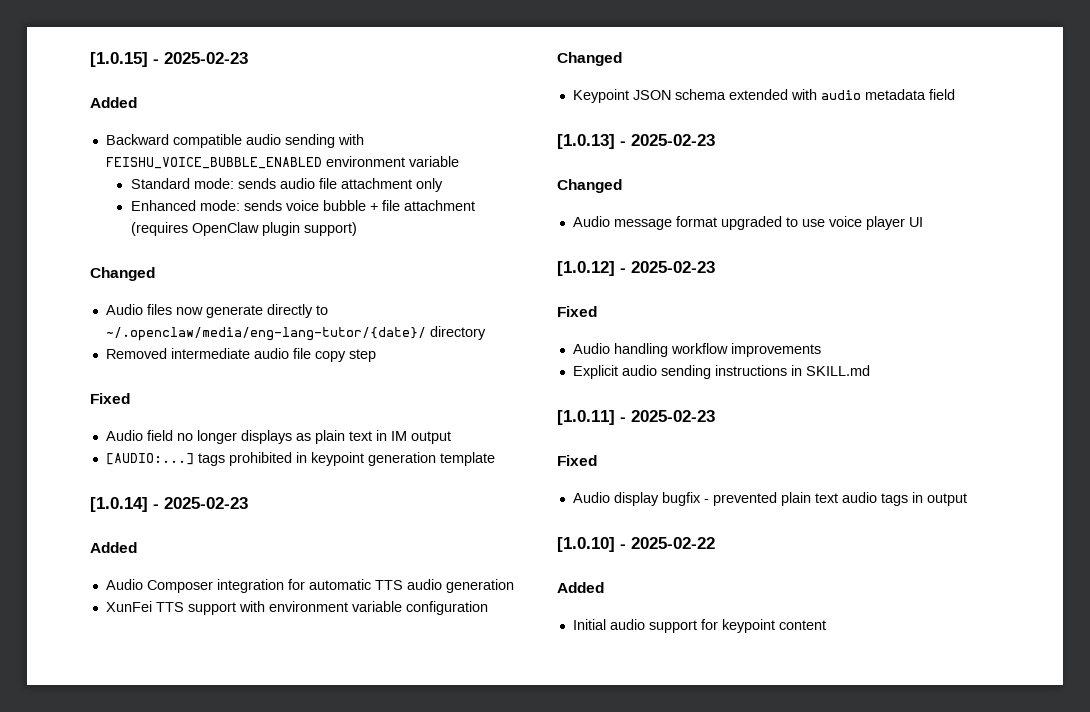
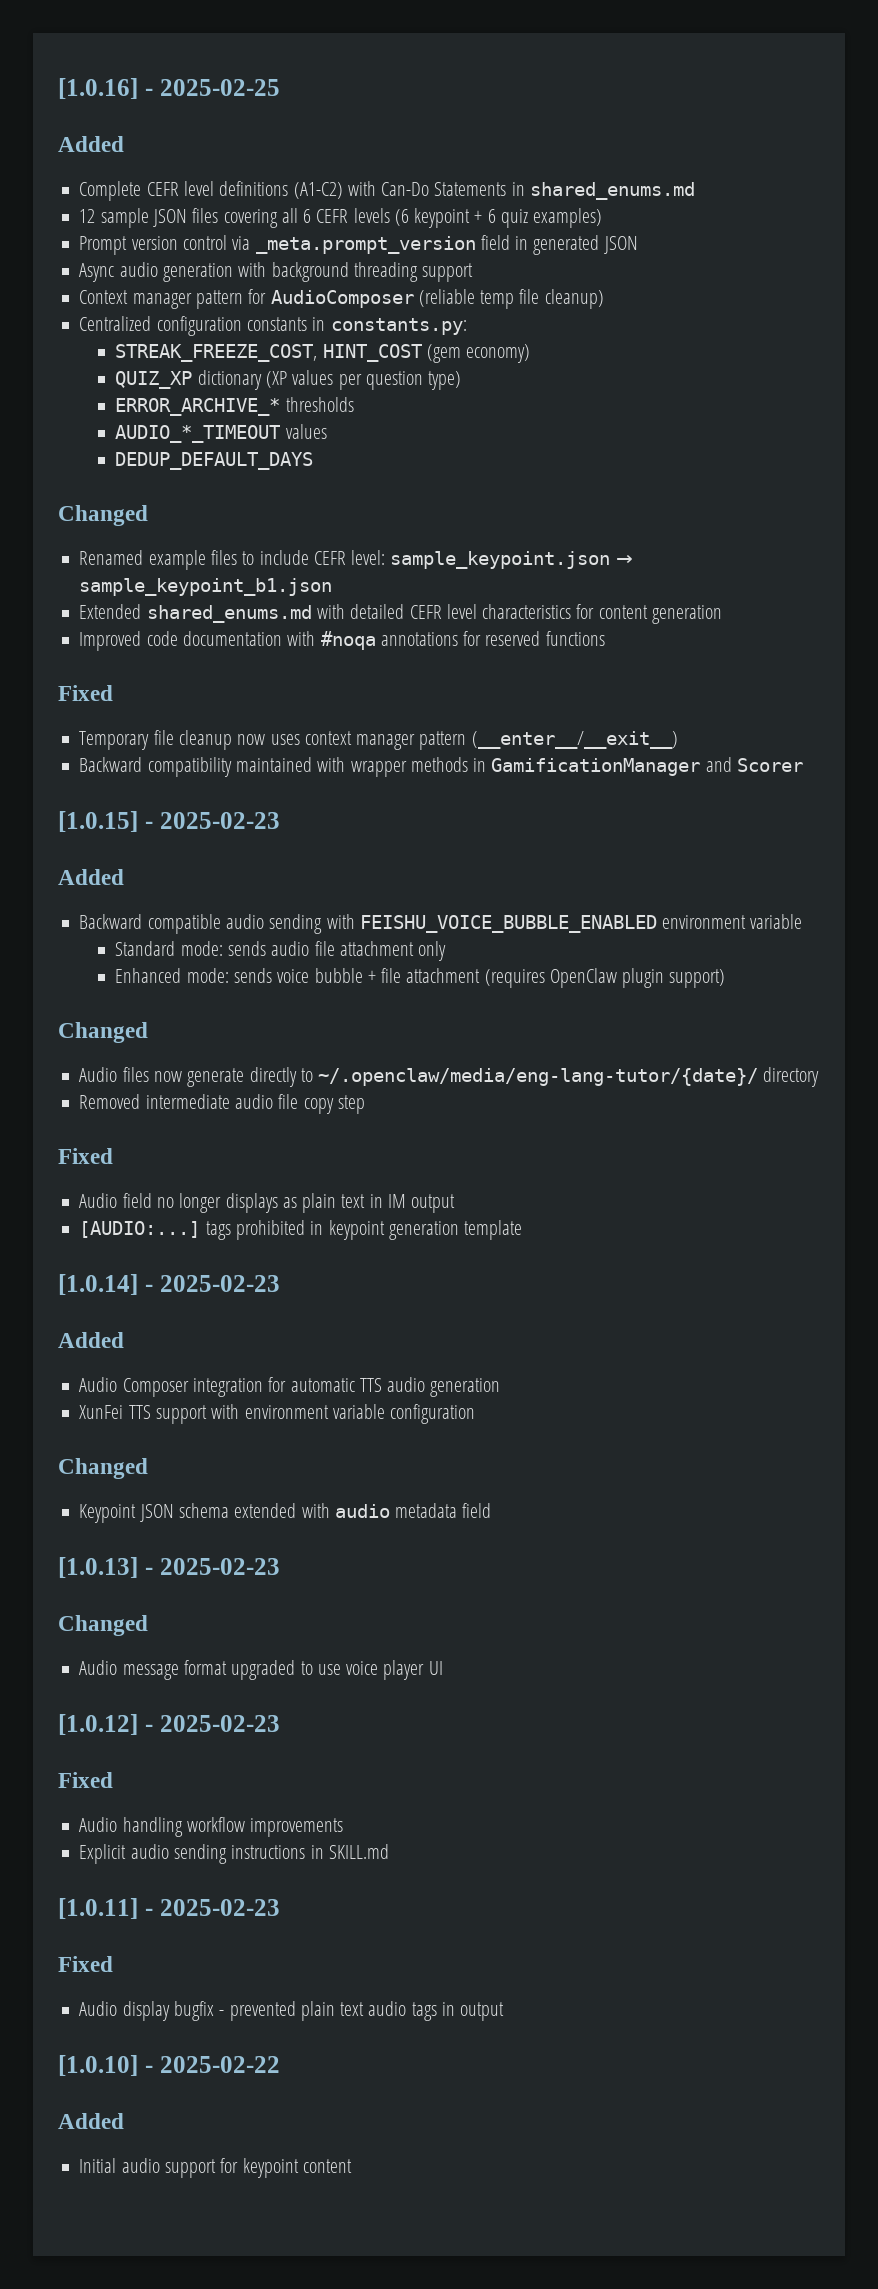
+ [1.0.16] - 2025-02-25
+ Added
+ Complete CEFR level definitions (A1-C2) with Can-Do Statements in shared_enums.md
+ 12 sample JSON files covering all 6 CEFR levels (6 keypoint + 6 quiz examples)
+ Prompt version control via _meta.prompt_version field in generated JSON
+ Async audio generation with background threading support
+ Context manager pattern for AudioComposer (reliable temp file cleanup)
+ Centralized configuration constants in constants.py:
+ STREAK_FREEZE_COST, HINT_COST (gem economy)
+ QUIZ_XP dictionary (XP values per question type)
+ ERROR_ARCHIVE_* thresholds
+ AUDIO_*_TIMEOUT values
+ DEDUP_DEFAULT_DAYS
+ Changed
+ Renamed example files to include CEFR level: sample_keypoint.json → sample_keypoint_b1.json
+ Extended shared_enums.md with detailed CEFR level characteristics for content generation
+ Improved code documentation with #noqa annotations for reserved functions
+ Fixed
+ Temporary file cleanup now uses context manager pattern (__enter__/__exit__)
+ Backward compatibility maintained with wrapper methods in GamificationManager and Scorer

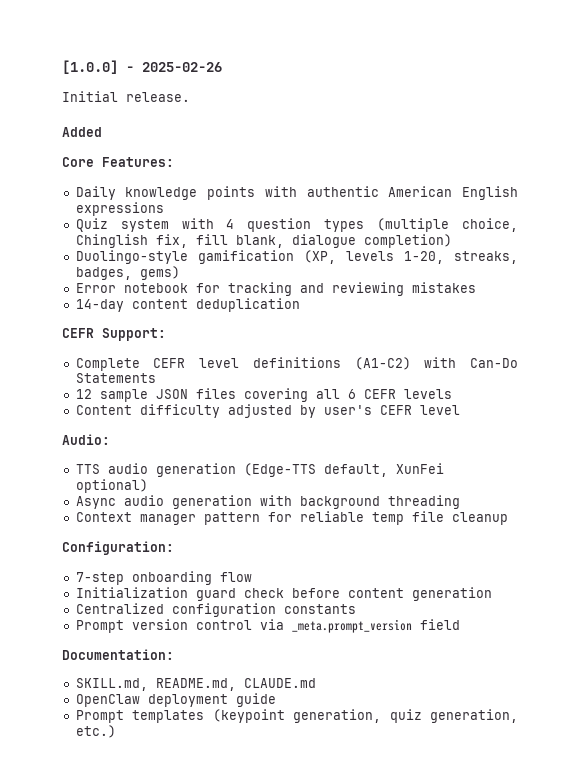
- [1.0.16] - 2025-02-25
+ [1.0.0] - 2025-02-26
+ Initial release.
  Added
+ Core Features:
+ Daily knowledge points with authentic American English expressions
+ Quiz system with 4 question types (multiple choice, Chinglish fix, fill blank, dialogue completion)
+ Duolingo-style gamification (XP, levels 1-20, streaks, badges, gems)
+ Error notebook for tracking and reviewing mistakes
+ 14-day content deduplication
+ CEFR Support:
- Complete CEFR level definitions (A1-C2) with Can-Do Statements in shared_enums.md
+ Complete CEFR level definitions (A1-C2) with Can-Do Statements
- 12 sample JSON files covering all 6 CEFR levels (6 keypoint + 6 quiz examples)
+ 12 sample JSON files covering all 6 CEFR levels
+ Content difficulty adjusted by user's CEFR level
+ Audio:
+ TTS audio generation (Edge-TTS default, XunFei optional)
+ Async audio generation with background threading
+ Context manager pattern for reliable temp file cleanup
+ Configuration:
+ 7-step onboarding flow
+ Initialization guard check before content generation
+ Centralized configuration constants
- Prompt version control via _meta.prompt_version field in generated JSON
- Async audio generation with background threading support
- Context manager pattern for AudioComposer (reliable temp file cleanup)
- Centralized configuration constants in constants.py:
- STREAK_FREEZE_COST, HINT_COST (gem economy)
- QUIZ_XP dictionary (XP values per question type)
- ERROR_ARCHIVE_* thresholds
- AUDIO_*_TIMEOUT values
- DEDUP_DEFAULT_DAYS
- Changed
- Renamed example files to include CEFR level: sample_keypoint.json → sample_keypoint_b1.json
- Extended shared_enums.md with detailed CEFR level characteristics for content generation
- Improved code documentation with #noqa annotations for reserved functions
- Fixed
- Temporary file cleanup now uses context manager pattern (__enter__/__exit__)
- Backward compatibility maintained with wrapper methods in GamificationManager and Scorer
- [1.0.15] - 2025-02-23
- Added
- Backward compatible audio sending with FEISHU_VOICE_BUBBLE_ENABLED environment variable
- Standard mode: sends audio file attachment only
- Enhanced mode: sends voice bubble + file attachment (requires OpenClaw plugin support)
- Changed
- Audio files now generate directly to ~/.openclaw/media/eng-lang-tutor/{date}/ directory
- Removed intermediate audio file copy step
- Fixed
- Audio field no longer displays as plain text in IM output
- [AUDIO:...] tags prohibited in keypoint generation template
- [1.0.14] - 2025-02-23
- Added
- Audio Composer integration for automatic TTS audio generation
- XunFei TTS support with environment variable configuration
- Changed
- Keypoint JSON schema extended with audio metadata field
- [1.0.13] - 2025-02-23
- Changed
- Audio message format upgraded to use voice player UI
- [1.0.12] - 2025-02-23
- Fixed
- Audio handling workflow improvements
- Explicit audio sending instructions in SKILL.md
- [1.0.11] - 2025-02-23
- Fixed
- Audio display bugfix - prevented plain text audio tags in output
- [1.0.10] - 2025-02-22
- Added
- Initial audio support for keypoint content
+ Prompt version control via _meta.prompt_version field
+ Documentation:
+ SKILL.md, README.md, CLAUDE.md
+ OpenClaw deployment guide
+ Prompt templates (keypoint generation, quiz generation, etc.)

